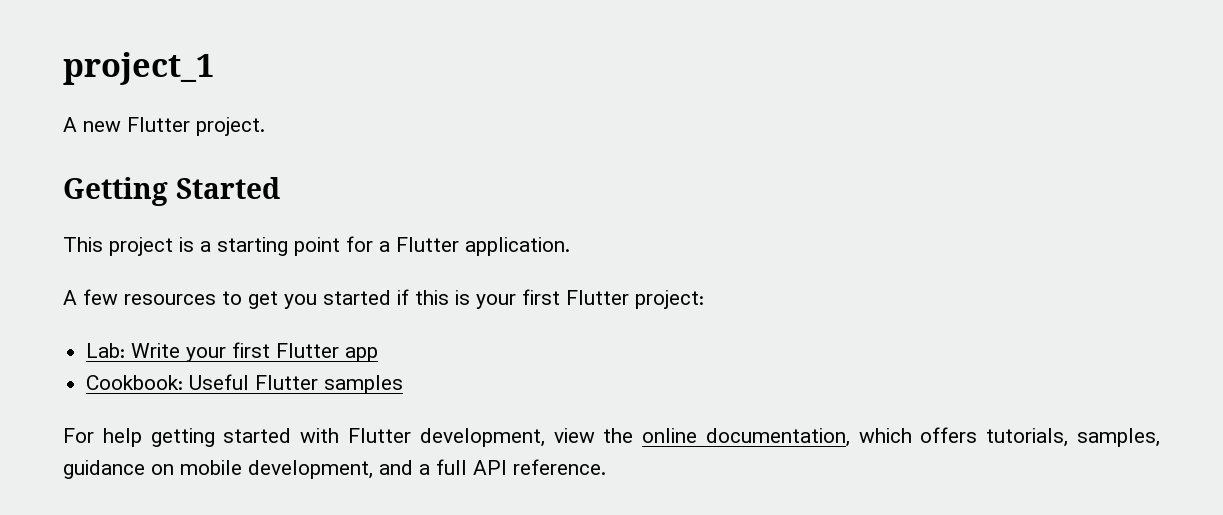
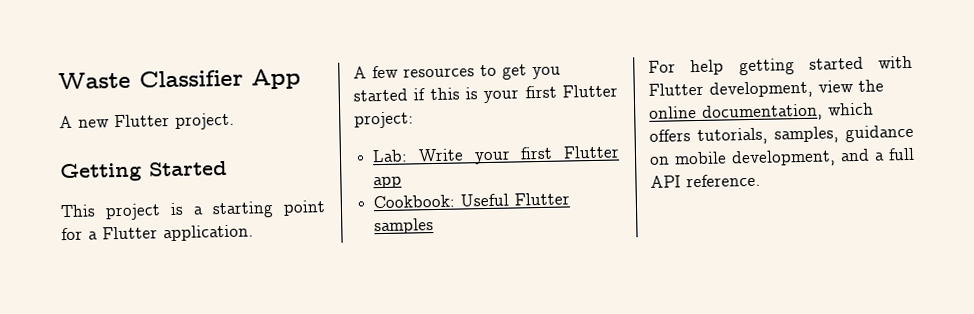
- project_1
+ Waste Classifier App

